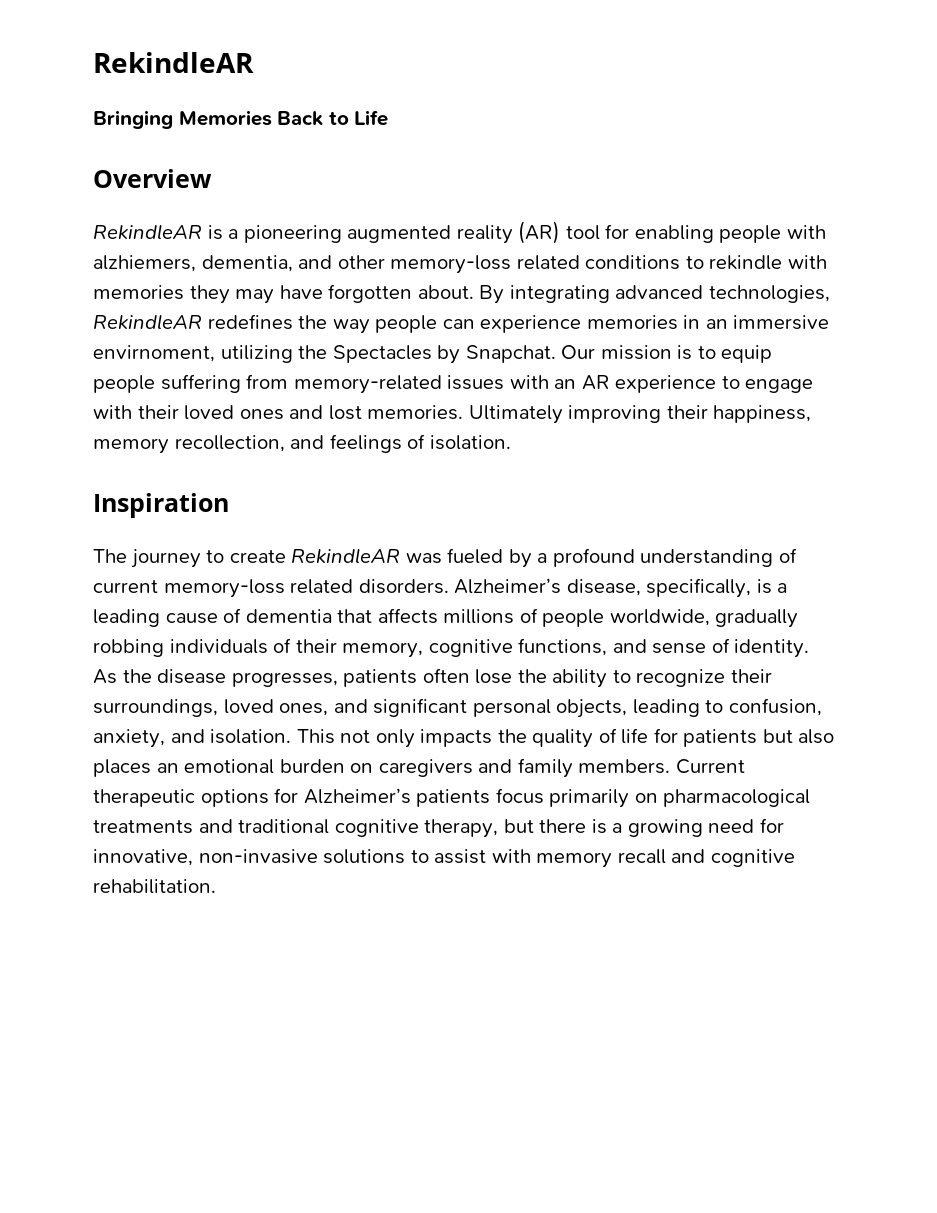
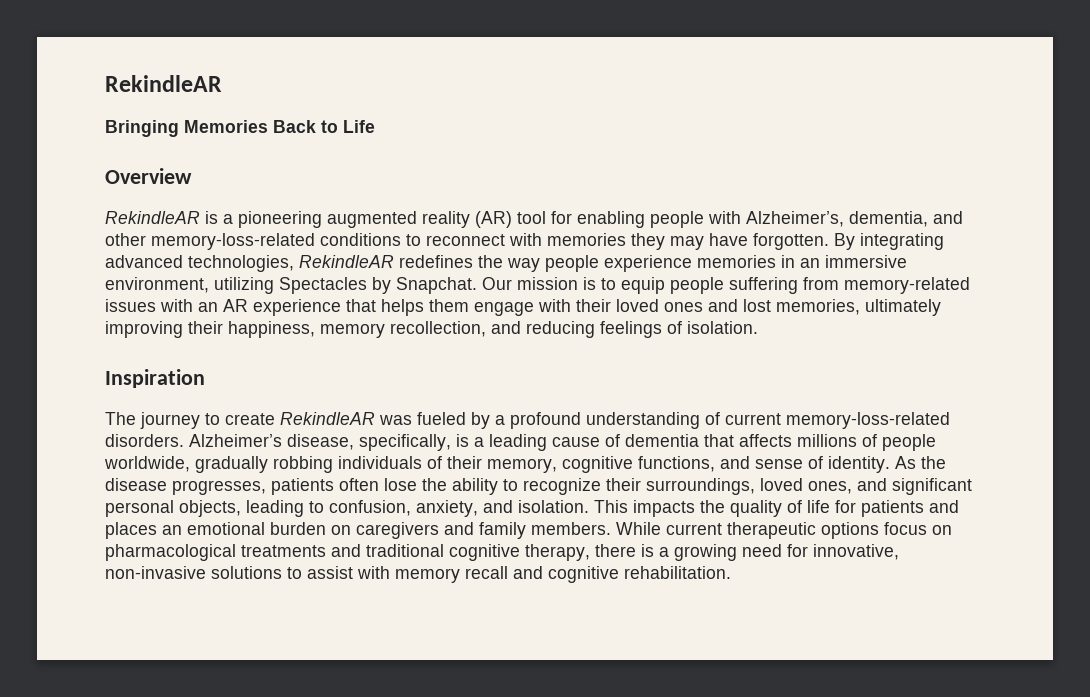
- RekindleAR is a pioneering augmented reality (AR) tool for enabling people with alzhiemers, dementia, and other memory-loss related conditions to rekindle with memories they may have forgotten about.
+ RekindleAR is a pioneering augmented reality (AR) tool for enabling people with Alzheimer’s, dementia, and other memory-loss-related conditions to reconnect with memories they may have forgotten.
- By integrating advanced technologies, RekindleAR redefines the way people can experience memories in an immersive envirnoment, utilizing the Spectacles by Snapchat.
+ By integrating advanced technologies, RekindleAR redefines the way people experience memories in an immersive environment, utilizing Spectacles by Snapchat.
- Our mission is to equip people suffering from memory-related issues with an AR experience to engage with their loved ones and lost memories. Ultimately improving their happiness, memory recollection, and feelings of isolation.
+ Our mission is to equip people suffering from memory-related issues with an AR experience that helps them engage with their loved ones and lost memories, ultimately improving their happiness, memory recollection, and reducing feelings of isolation.
- The journey to create RekindleAR was fueled by a profound understanding of current memory-loss related disorders.
+ The journey to create RekindleAR was fueled by a profound understanding of current memory-loss-related disorders.
- This not only impacts the quality of life for patients but also places an emotional burden on caregivers and family members.
+ This impacts the quality of life for patients and places an emotional burden on caregivers and family members.
- Current therapeutic options for Alzheimer’s patients focus primarily on pharmacological treatments and traditional cognitive therapy, but there is a growing need for innovative, non-invasive solutions to assist with memory recall and cognitive rehabilitation.
+ While current therapeutic options focus on pharmacological treatments and traditional cognitive therapy, there is a growing need for innovative, non-invasive solutions to assist with memory recall and cognitive rehabilitation.

